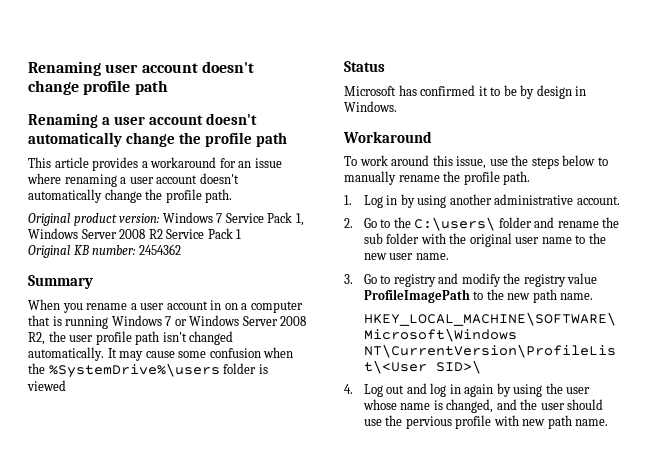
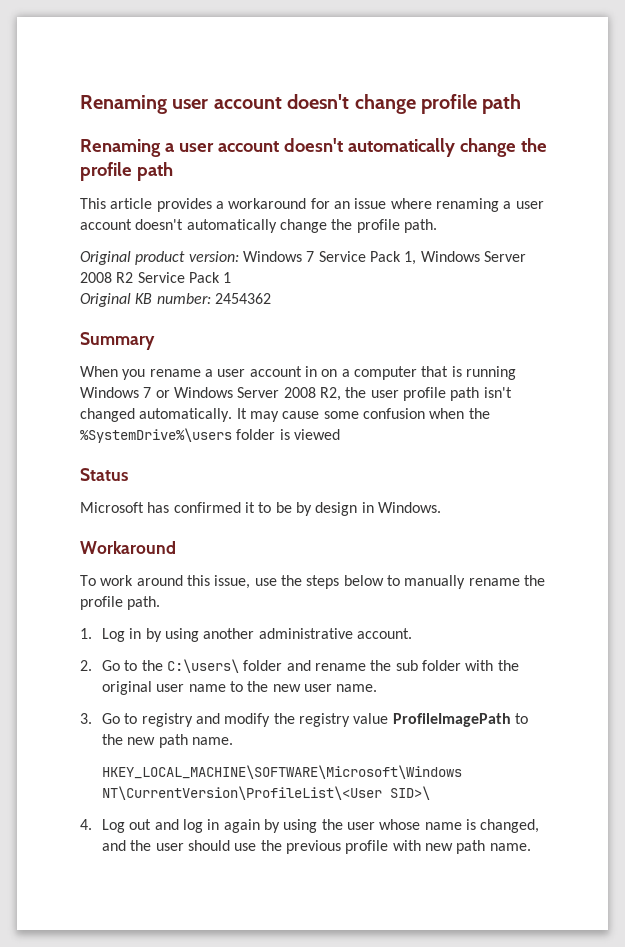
- 4. Log out and log in again by using the user whose name is changed, and the user should use the pervious profile with new path name.
+ 4. Log out and log in again by using the user whose name is changed, and the user should use the previous profile with new path name.

